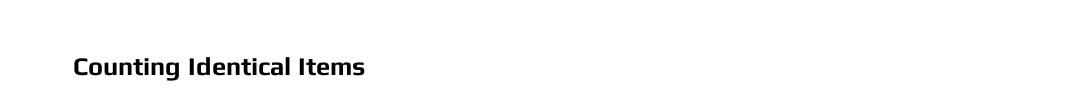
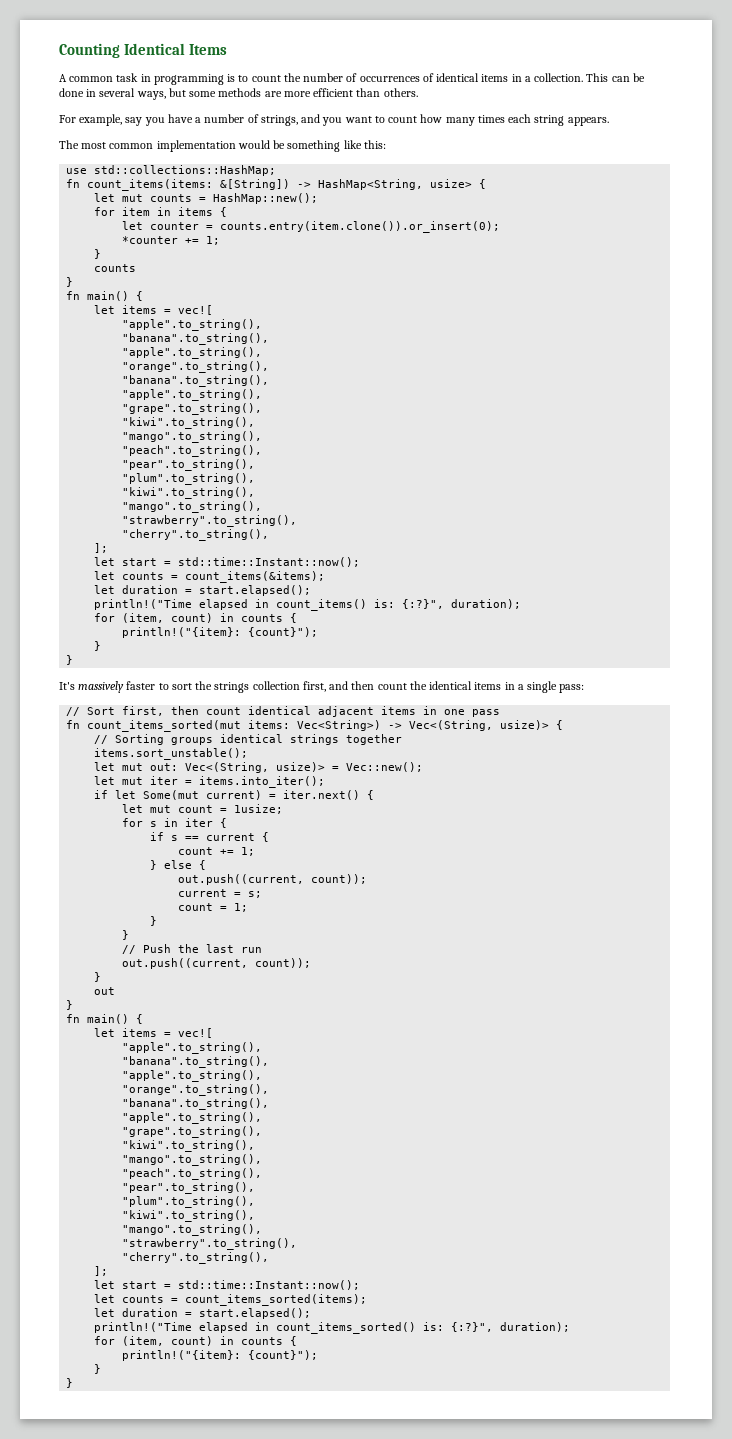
+ A common task in programming is to count the number of occurrences of identical items in a collection. This can be done in several ways, but some methods are more efficient than others.
+ For example, say you have a number of strings, and you want to count how many times each string appears.
+ The most common implementation would be something like this:
+ use std::collections::HashMap;
+ fn count_items(items: &[String]) -> HashMap<String, usize> {
+ let mut counts = HashMap::new();
+ for item in items {
+ let counter = counts.entry(item.clone()).or_insert(0);
+ *counter += 1;
+ }
+ counts
+ }
+ fn main() {
+ let items = vec![
+ "apple".to_string(),
+ "banana".to_string(),
+ "apple".to_string(),
+ "orange".to_string(),
+ "banana".to_string(),
+ "apple".to_string(),
+ "grape".to_string(),
+ "kiwi".to_string(),
+ "mango".to_string(),
+ "peach".to_string(),
+ "pear".to_string(),
+ "plum".to_string(),
+ "kiwi".to_string(),
+ "mango".to_string(),
+ "strawberry".to_string(),
+ "cherry".to_string(),
+ ];
+ let start = std::time::Instant::now();
+ let counts = count_items(&items);
+ let duration = start.elapsed();
+ println!("Time elapsed in count_items() is: {:?}", duration);
+ for (item, count) in counts {
+ println!("{item}: {count}");
+ }
+ }
+ It's massively faster to sort the strings collection first, and then count the identical items in a single pass:
+ // Sort first, then count identical adjacent items in one pass
+ fn count_items_sorted(mut items: Vec<String>) -> Vec<(String, usize)> {
+ // Sorting groups identical strings together
+ items.sort_unstable();
+ let mut out: Vec<(String, usize)> = Vec::new();
+ let mut iter = items.into_iter();
+ if let Some(mut current) = iter.next() {
+ let mut count = 1usize;
+ for s in iter {
+ if s == current {
+ count += 1;
+ } else {
+ out.push((current, count));
+ current = s;
+ count = 1;
+ }
+ }
+ // Push the last run
+ out.push((current, count));
+ }
+ out
+ }
+ fn main() {
+ let items = vec![
+ "apple".to_string(),
+ "banana".to_string(),
+ "apple".to_string(),
+ "orange".to_string(),
+ "banana".to_string(),
+ "apple".to_string(),
+ "grape".to_string(),
+ "kiwi".to_string(),
+ "mango".to_string(),
+ "peach".to_string(),
+ "pear".to_string(),
+ "plum".to_string(),
+ "kiwi".to_string(),
+ "mango".to_string(),
+ "strawberry".to_string(),
+ "cherry".to_string(),
+ ];
+ let start = std::time::Instant::now();
+ let counts = count_items_sorted(items);
+ let duration = start.elapsed();
+ println!("Time elapsed in count_items_sorted() is: {:?}", duration);
+ for (item, count) in counts {
+ println!("{item}: {count}");
+ }
+ }

